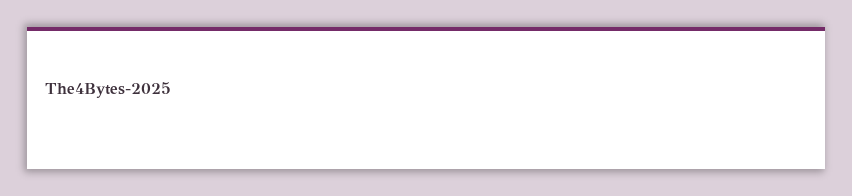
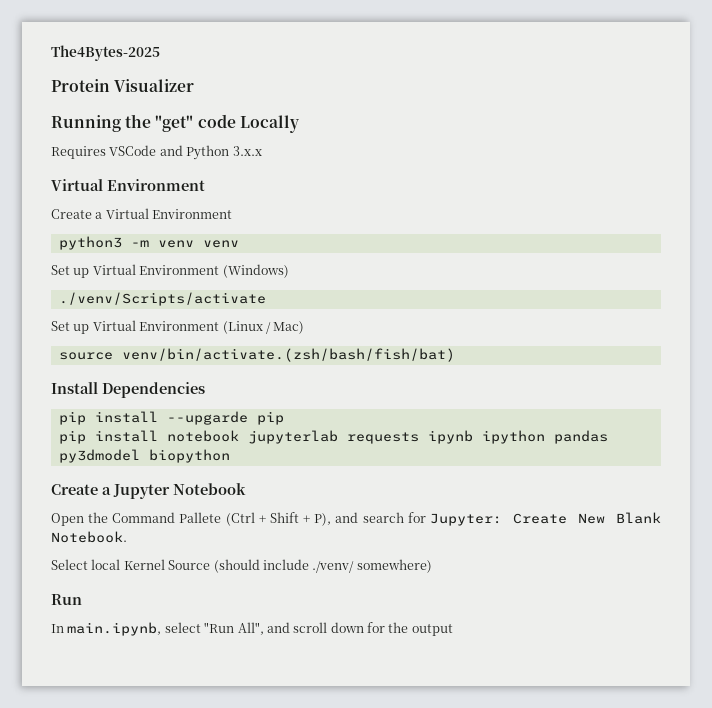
+ Protein Visualizer
+ Running the "get" code Locally
+ Requires VSCode and Python 3.x.x
+ Virtual Environment
+ Create a Virtual Environment
+ python3 -m venv venv
+ Set up Virtual Environment (Windows)
+ ./venv/Scripts/activate
+ Set up Virtual Environment (Linux / Mac)
+ source venv/bin/activate.(zsh/bash/fish/bat)
+ Install Dependencies
+ pip install --upgarde pip
+ pip install notebook jupyterlab requests ipynb ipython pandas py3dmodel biopython
+ Create a Jupyter Notebook
+ Open the Command Pallete (Ctrl + Shift + P), and search for Jupyter: Create New Blank Notebook.
+ Select local Kernel Source (should include ./venv/ somewhere)
+ Run
+ In main.ipynb, select "Run All", and scroll down for the output

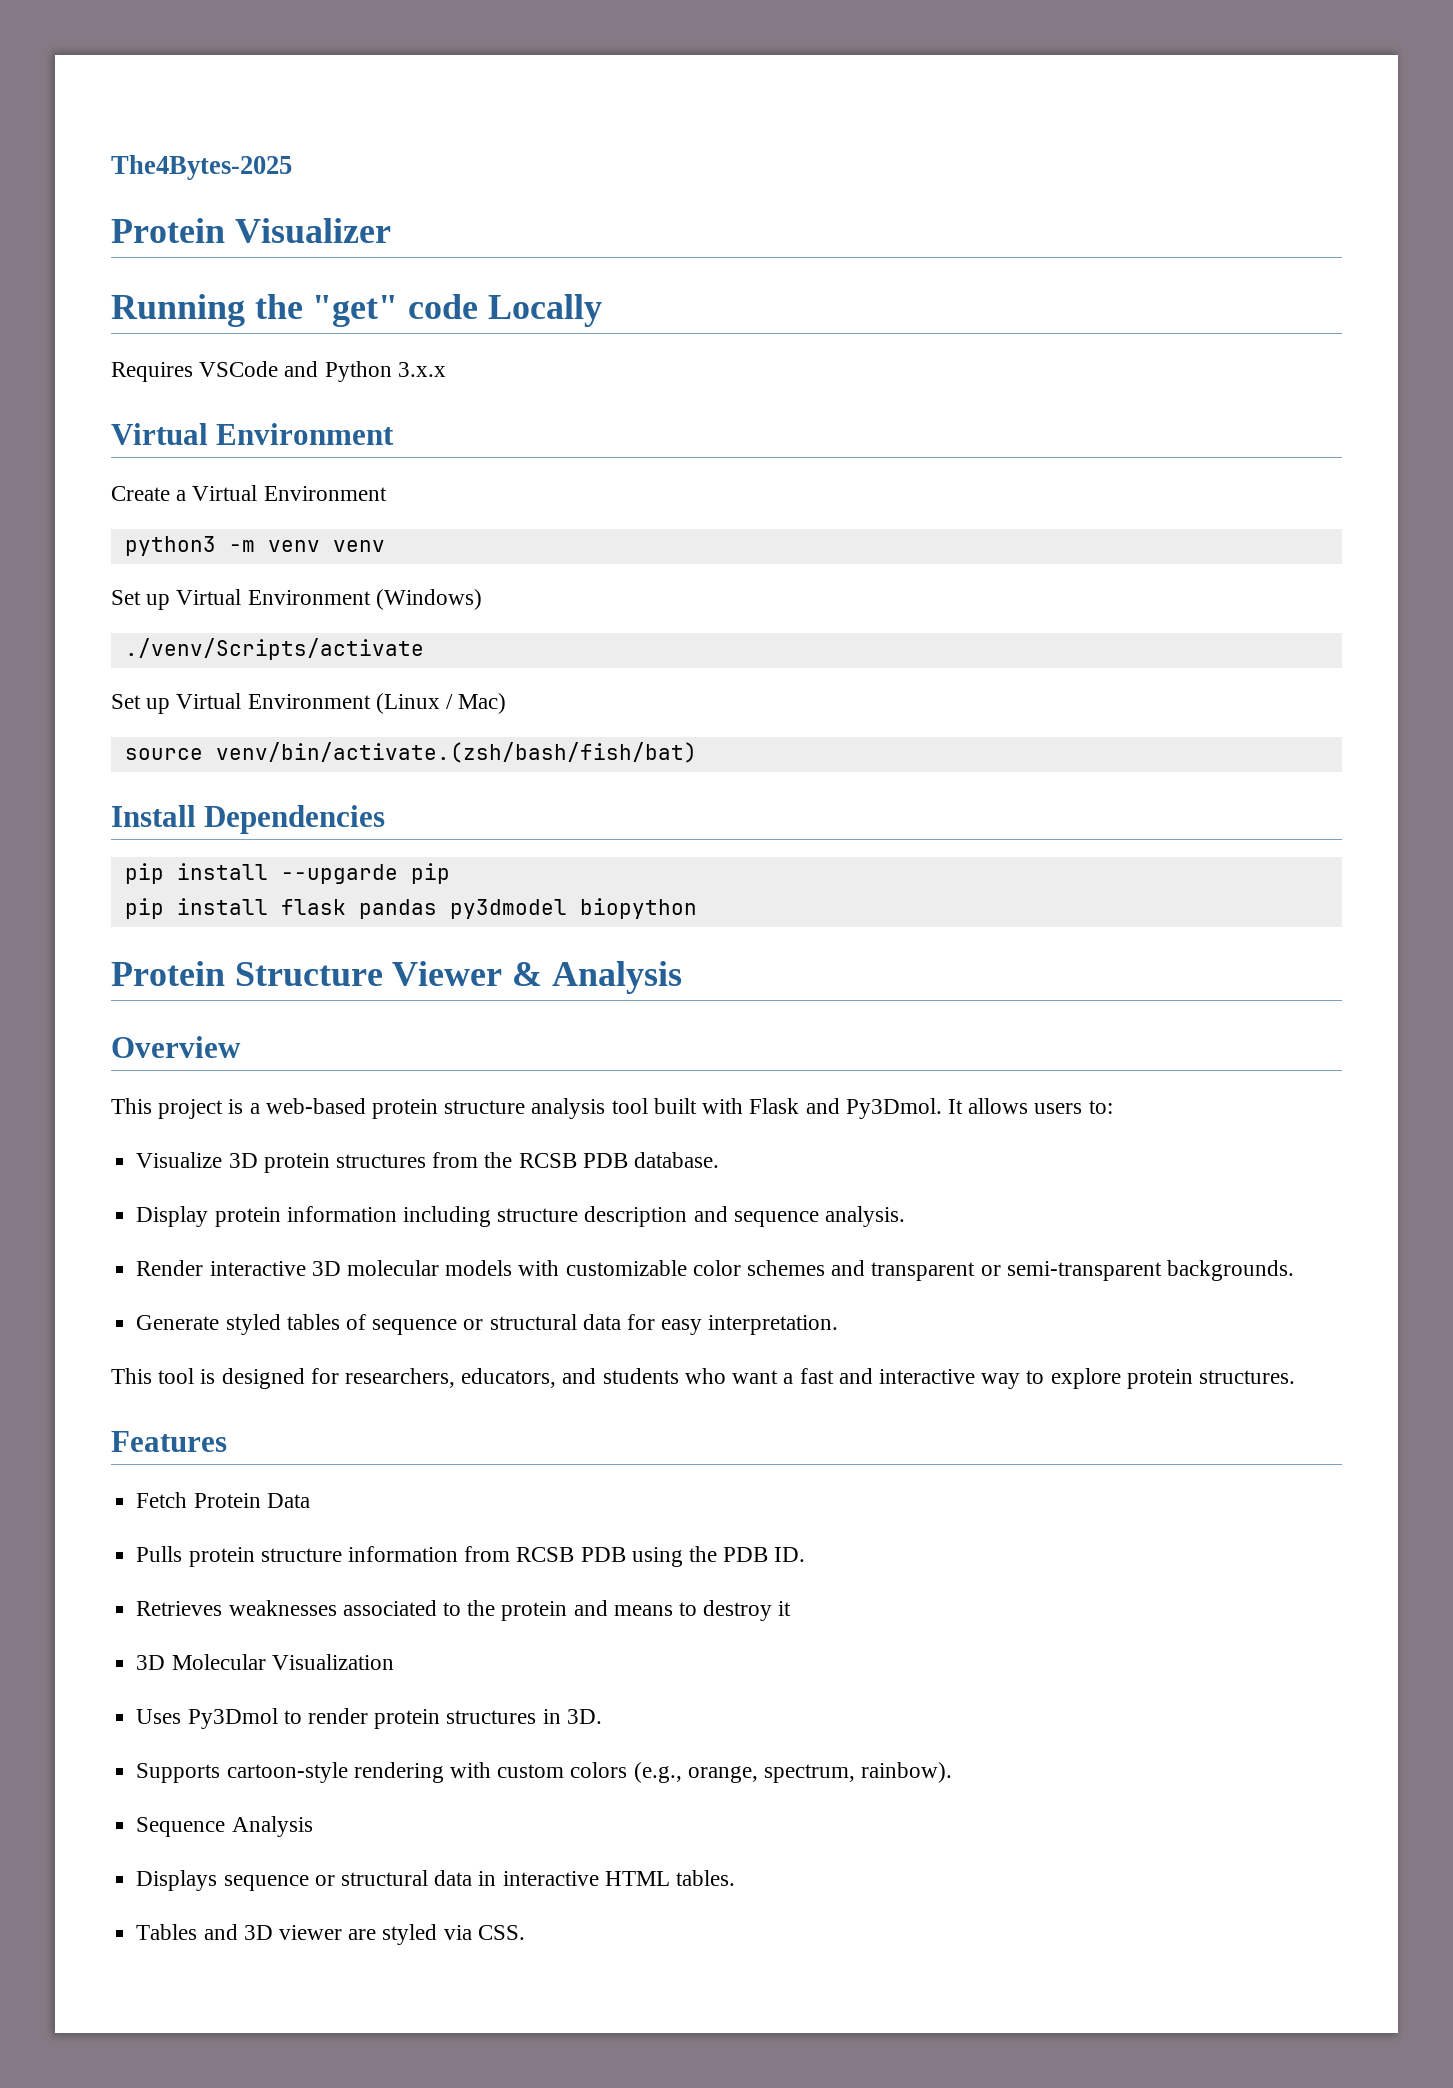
- pip install notebook jupyterlab requests ipynb ipython pandas py3dmodel biopython
- Create a Jupyter Notebook
- Open the Command Pallete (Ctrl + Shift + P), and search for Jupyter: Create New Blank Notebook.
- Select local Kernel Source (should include ./venv/ somewhere)
- Run
- In main.ipynb, select "Run All", and scroll down for the output
+ pip install flask pandas py3dmodel biopython
+ Protein Structure Viewer & Analysis
+ Overview
+ This project is a web-based protein structure analysis tool built with Flask and Py3Dmol. It allows users to:
+ Visualize 3D protein structures from the RCSB PDB database.
+ Display protein information including structure description and sequence analysis.
+ Render interactive 3D molecular models with customizable color schemes and transparent or semi-transparent backgrounds.
+ Generate styled tables of sequence or structural data for easy interpretation.
+ This tool is designed for researchers, educators, and students who want a fast and interactive way to explore protein structures.
+ Features
+ Fetch Protein Data
+ Pulls protein structure information from RCSB PDB using the PDB ID.
+ Retrieves weaknesses associated to the protein and means to destroy it
+ 3D Molecular Visualization
+ Uses Py3Dmol to render protein structures in 3D.
+ Supports cartoon-style rendering with custom colors (e.g., orange, spectrum, rainbow).
+ Sequence Analysis
+ Displays sequence or structural data in interactive HTML tables.
+ Tables and 3D viewer are styled via CSS.

